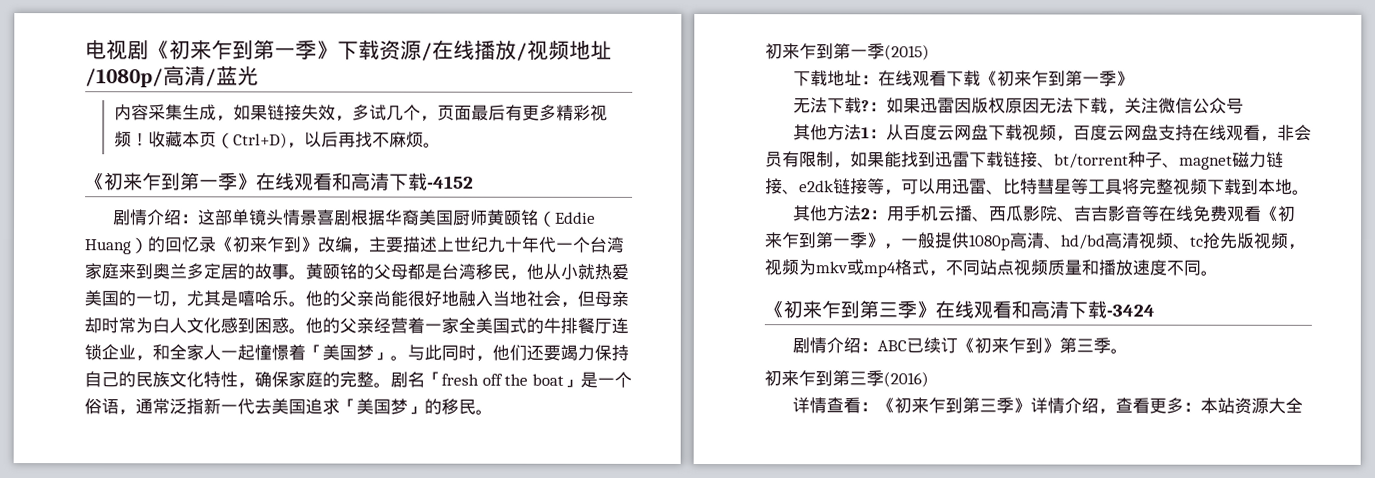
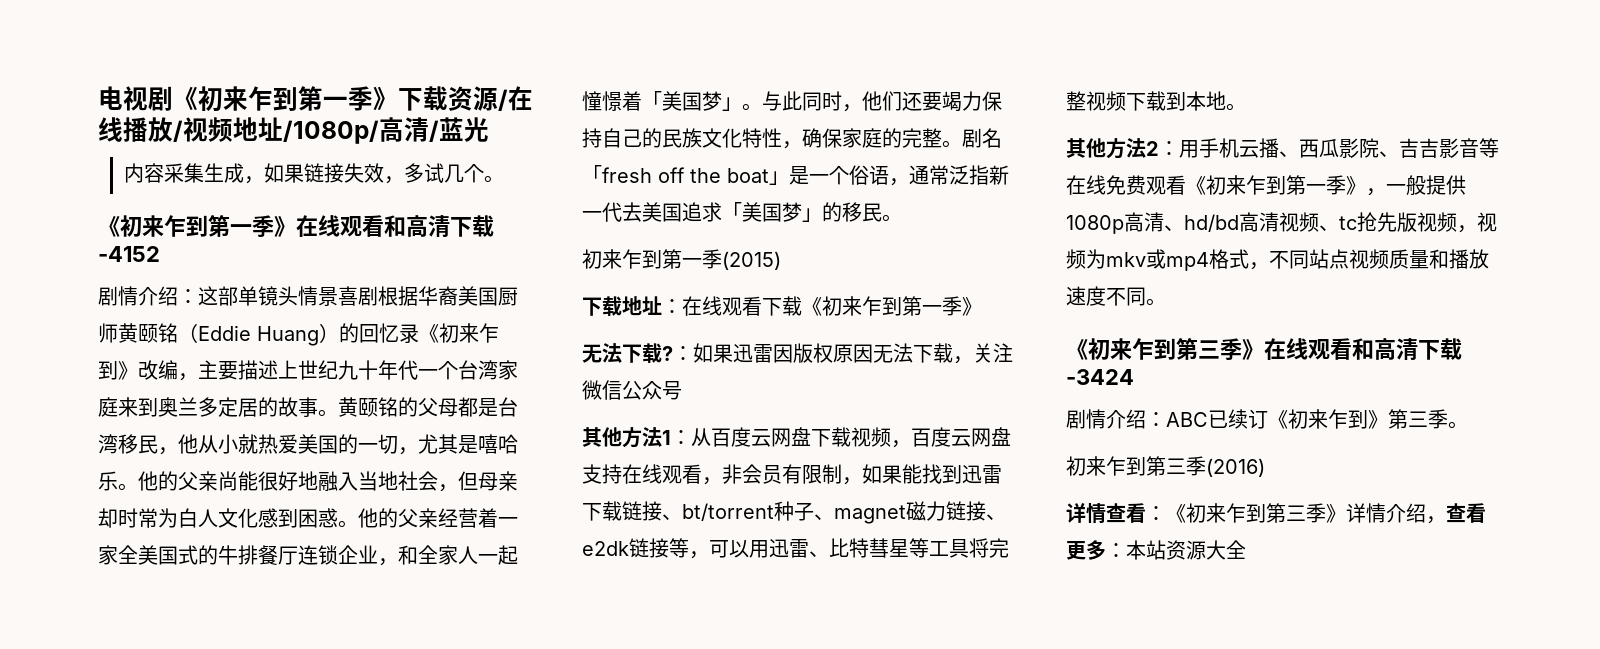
- 内容采集生成，如果链接失效，多试几个，页面最后有更多精彩视频！收藏本页（Ctrl+D)，以后再找不麻烦。
+ 内容采集生成，如果链接失效，多试几个。

